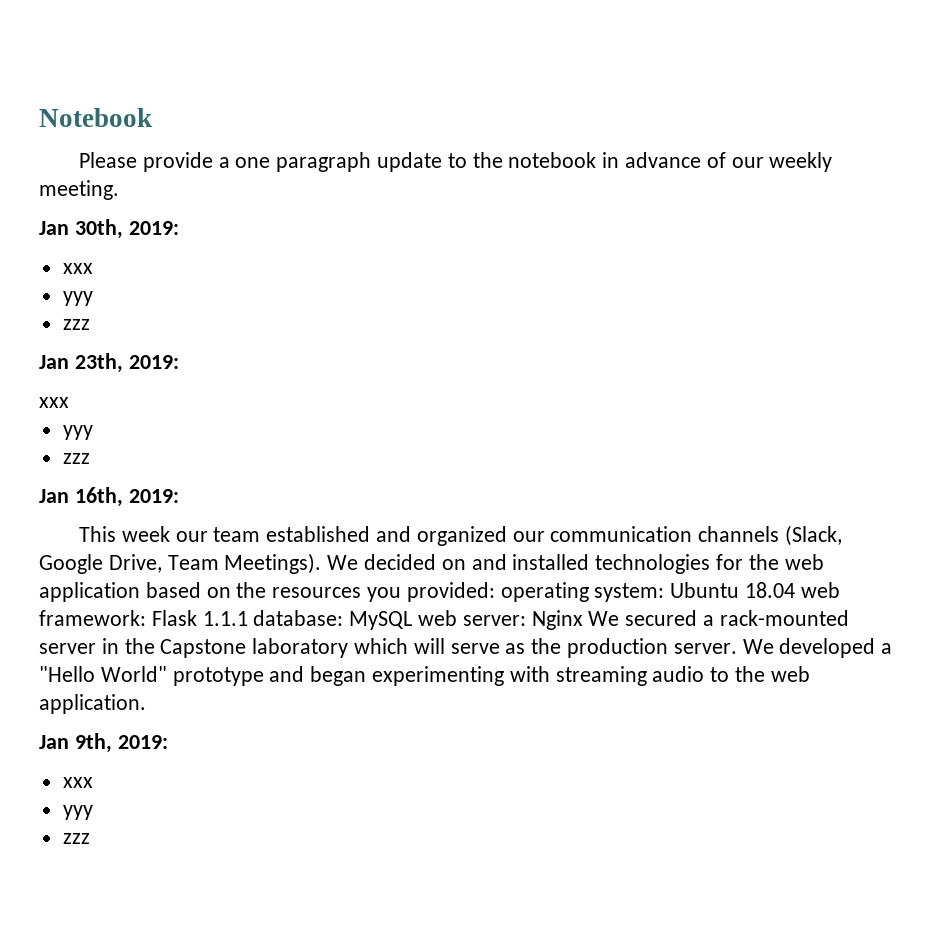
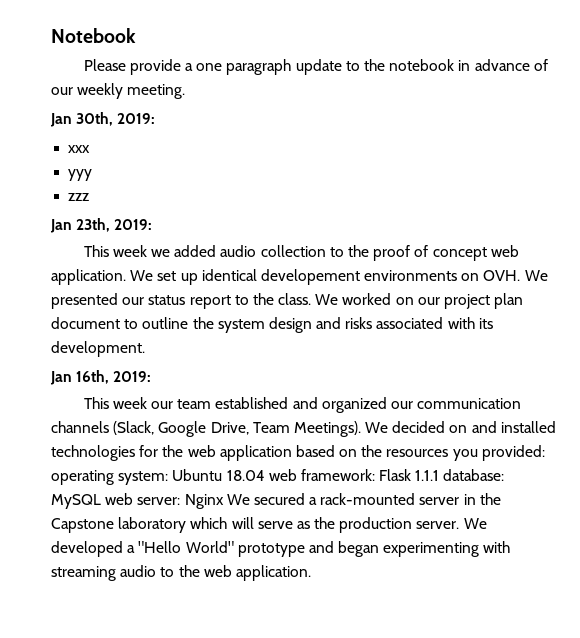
  Jan 23th, 2019:
- xxx
- yyy
- zzz
+ This week we added audio collection to the proof of concept web application. We set up identical developement environments on OVH. We presented our status report to the class. We worked on our project plan document to outline the system design and risks associated with its development.
- Jan 9th, 2019:
- xxx
- yyy
- zzz

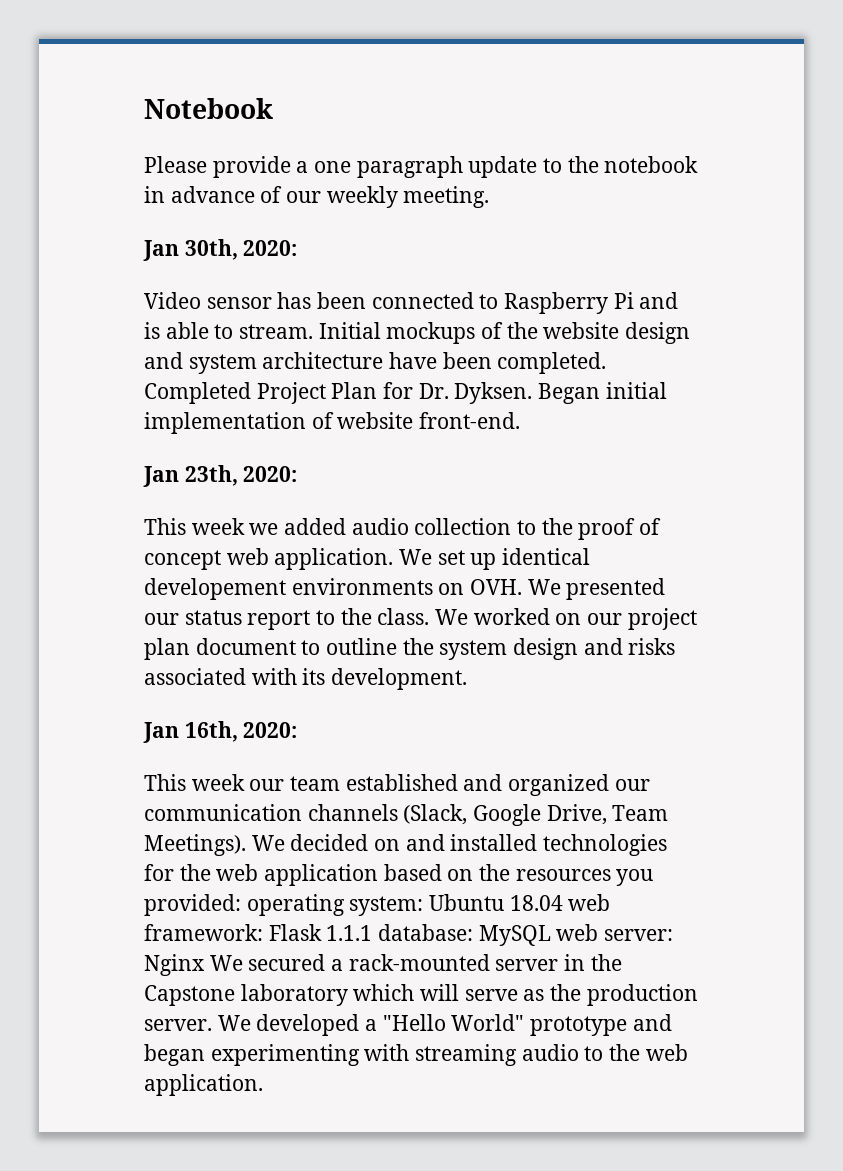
- Jan 30th, 2019:
- xxx
- yyy
- zzz
+ Jan 30th, 2020:
+ Video sensor has been connected to Raspberry Pi and is able to stream. Initial mockups of the website design and system architecture have been completed. Completed Project Plan for Dr. Dyksen. Began initial implementation of website front-end.
- Jan 23th, 2019:
+ Jan 23th, 2020:
- Jan 16th, 2019:
+ Jan 16th, 2020:

